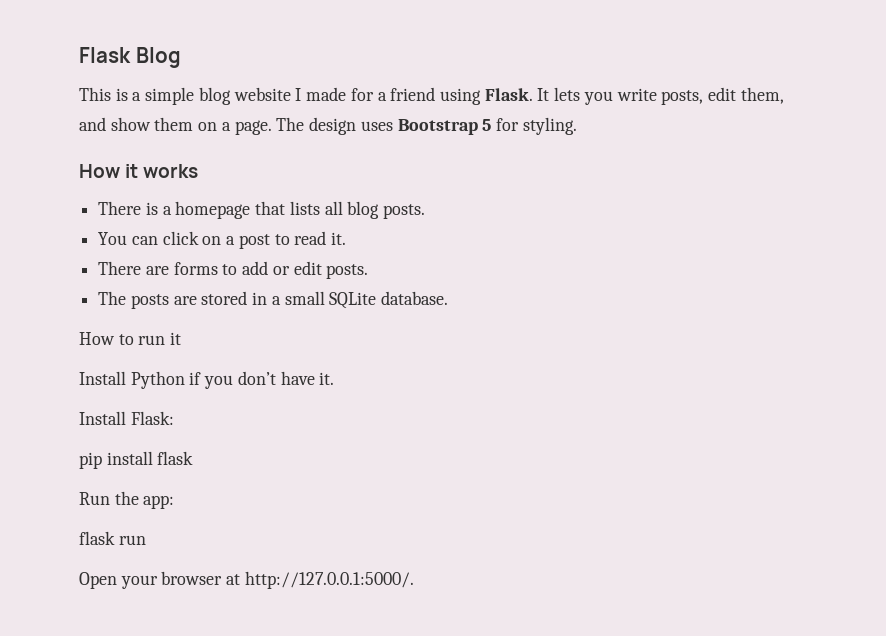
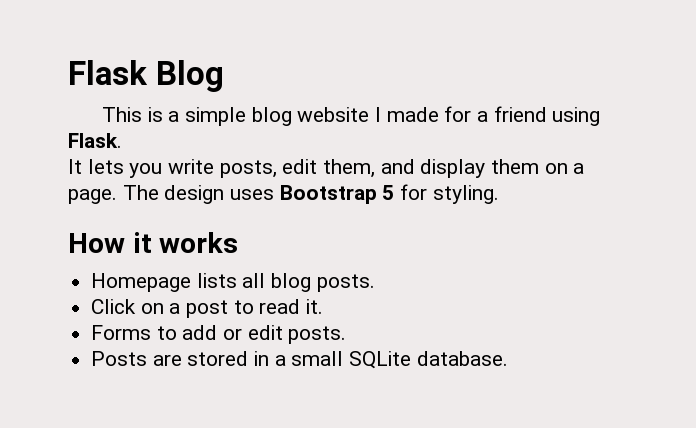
- This is a simple blog website I made for a friend using Flask. It lets you write posts, edit them, and show them on a page.
+ This is a simple blog website I made for a friend using Flask.
+ It lets you write posts, edit them, and display them on a page.
- There is a homepage that lists all blog posts.
+ Homepage lists all blog posts.
- You can click on a post to read it.
+ Click on a post to read it.
- There are forms to add or edit posts.
+ Forms to add or edit posts.
- The posts are stored in a small SQLite database.
+ Posts are stored in a small SQLite database.
- How to run it
- Install Python if you don’t have it.
- Install Flask:
- pip install flask
- Run the app:
- flask run
- Open your browser at http://127.0.0.1:5000/.

